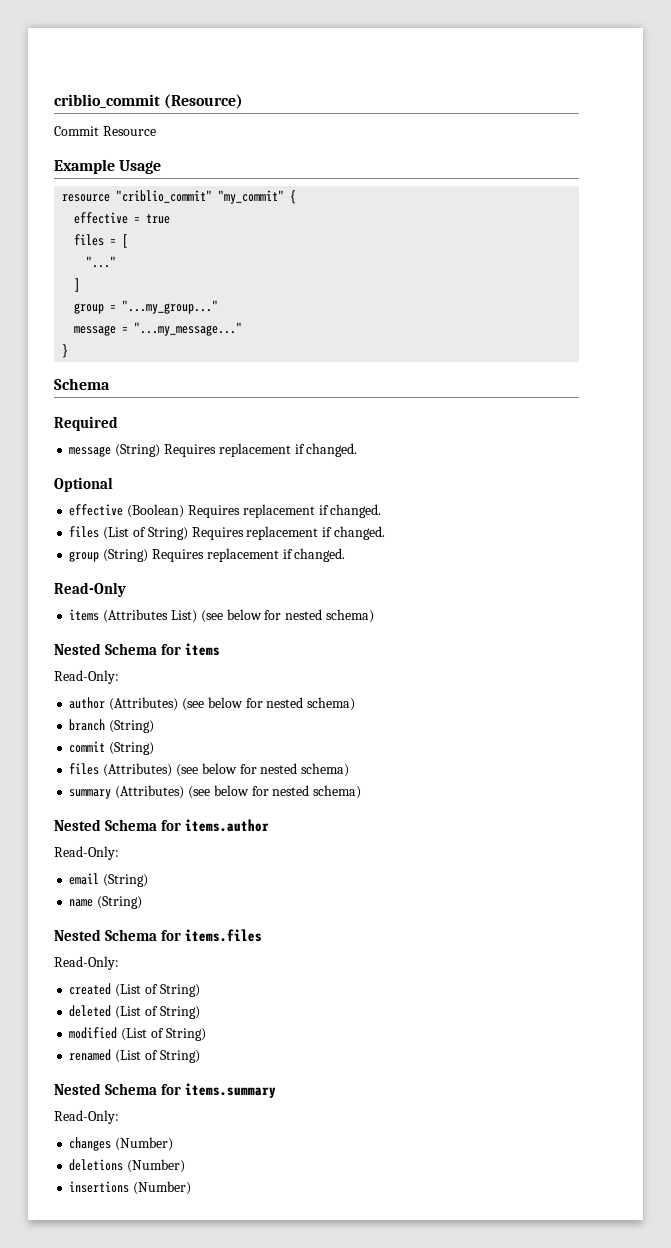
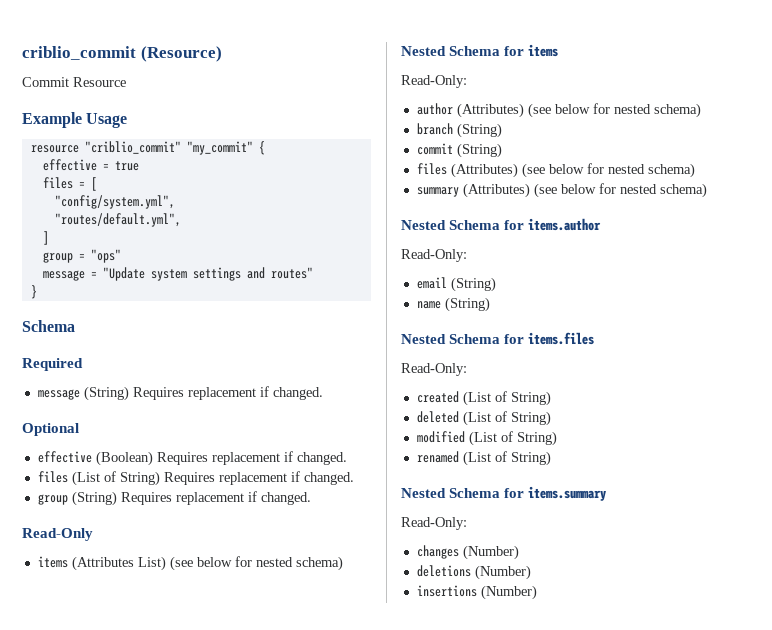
- "..."
+ "config/system.yml",
+ "routes/default.yml",
- group = "...my_group..."
+ group = "ops"
- message = "...my_message..."
+ message = "Update system settings and routes"

